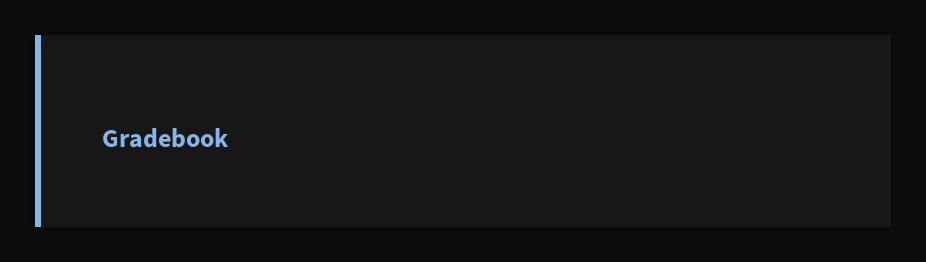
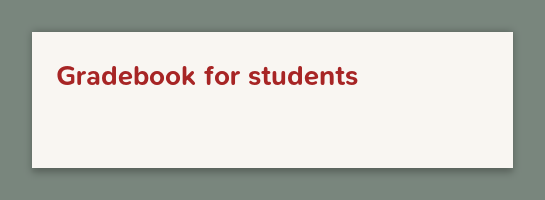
- Gradebook
+ Gradebook for students

